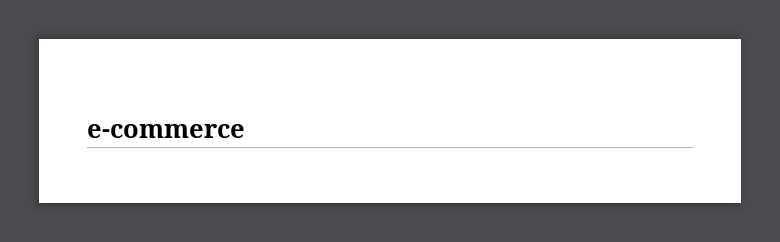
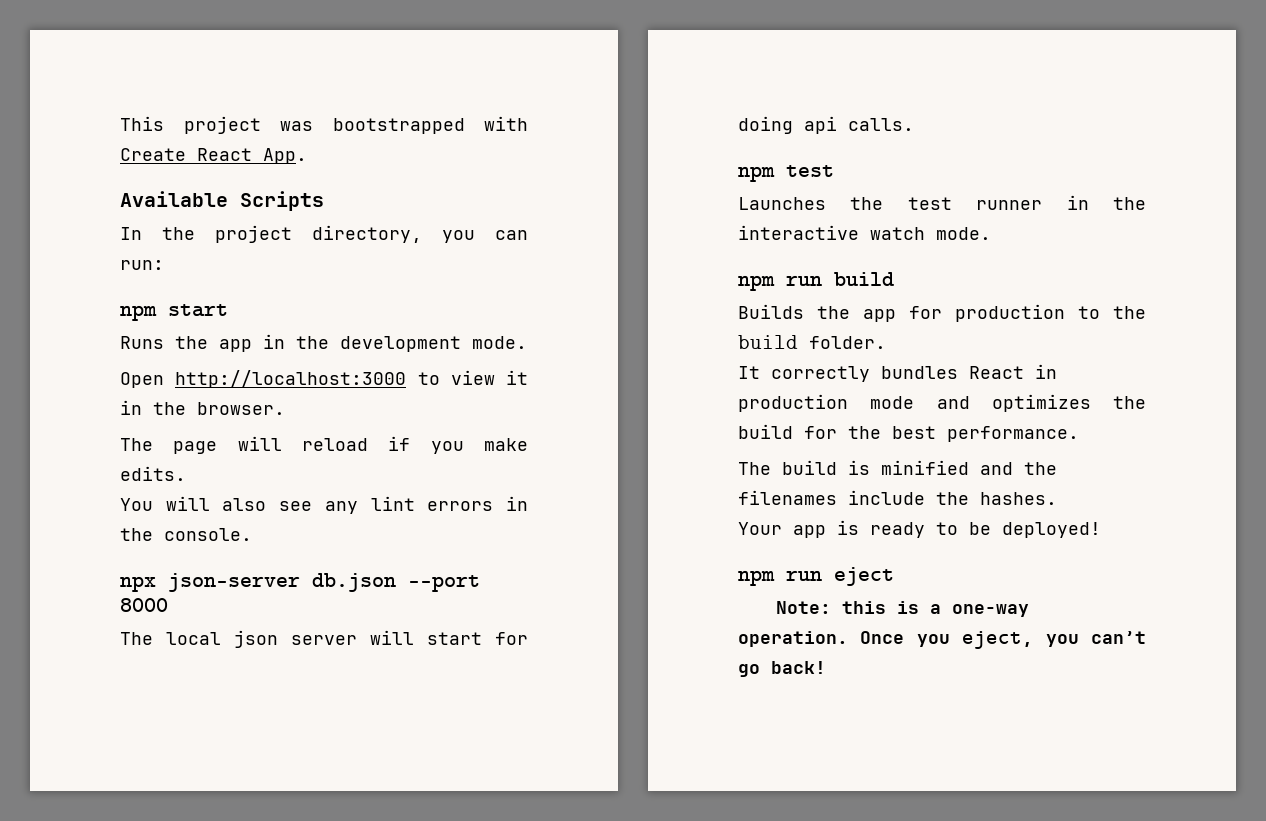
- e-commerce
+ This project was bootstrapped with Create React App.
+ Available Scripts
+ In the project directory, you can run:
+ npm start
+ Runs the app in the development mode.
+ Open http://localhost:3000 to view it in the browser.
+ The page will reload if you make edits.
+ You will also see any lint errors in the console.
+ npx json-server db.json --port 8000
+ The local json server will start for doing api calls.
+ npm test
+ Launches the test runner in the interactive watch mode.
+ npm run build
+ Builds the app for production to the build folder.
+ It correctly bundles React in production mode and optimizes the build for the best performance.
+ The build is minified and the filenames include the hashes.
+ Your app is ready to be deployed!
+ npm run eject
+ Note: this is a one-way operation. Once you eject, you can’t go back!

